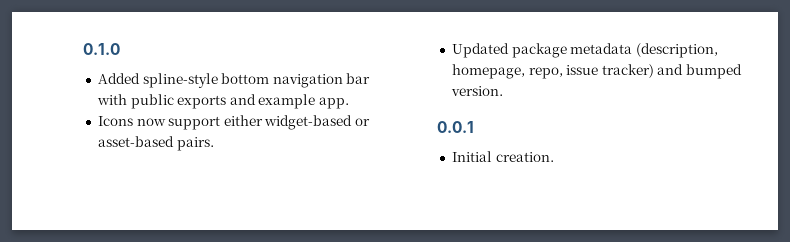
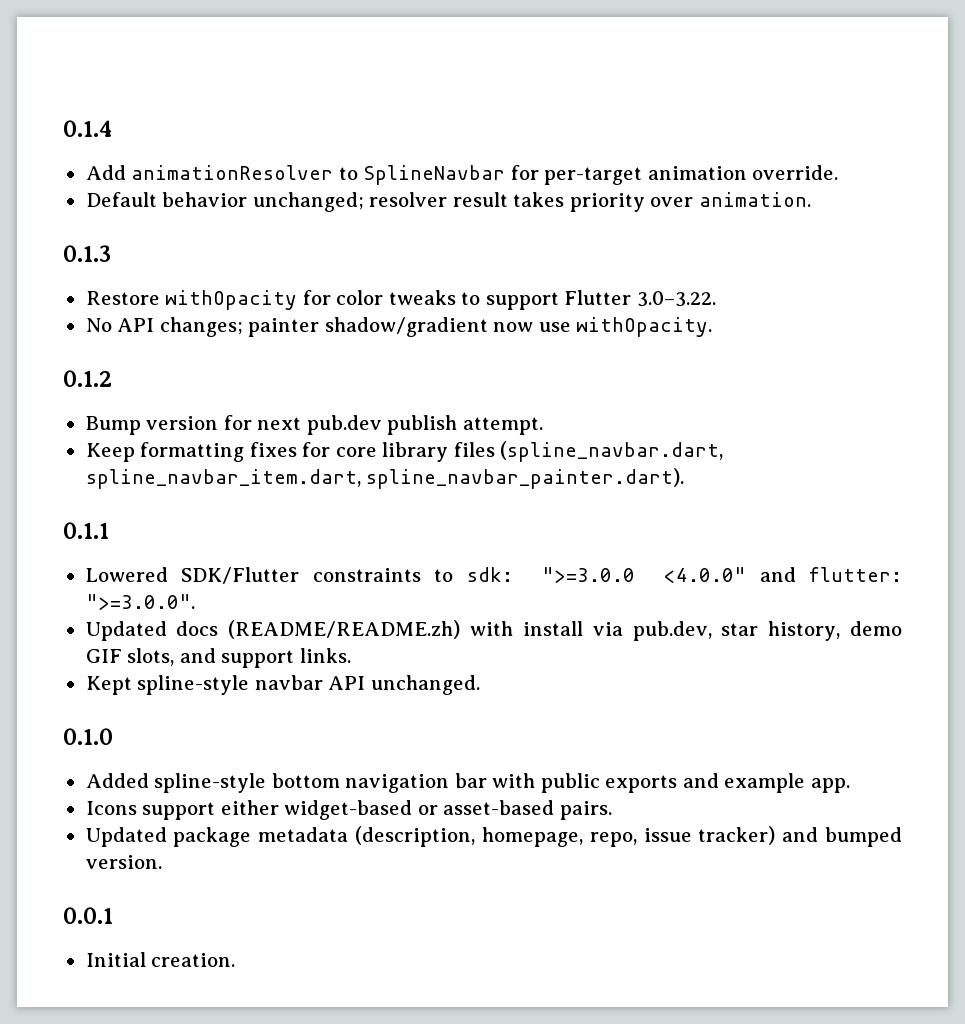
+ 0.1.4
+ Add animationResolver to SplineNavbar for per-target animation override.
+ Default behavior unchanged; resolver result takes priority over animation.
+ 0.1.3
+ Restore withOpacity for color tweaks to support Flutter 3.0–3.22.
+ No API changes; painter shadow/gradient now use withOpacity.
+ 0.1.2
+ Bump version for next pub.dev publish attempt.
+ Keep formatting fixes for core library files (spline_navbar.dart, spline_navbar_item.dart, spline_navbar_painter.dart).
+ 0.1.1
+ Lowered SDK/Flutter constraints to sdk: ">=3.0.0 <4.0.0" and flutter: ">=3.0.0".
+ Updated docs (README/README.zh) with install via pub.dev, star history, demo GIF slots, and support links.
+ Kept spline-style navbar API unchanged.
- Icons now support either widget-based or asset-based pairs.
+ Icons support either widget-based or asset-based pairs.

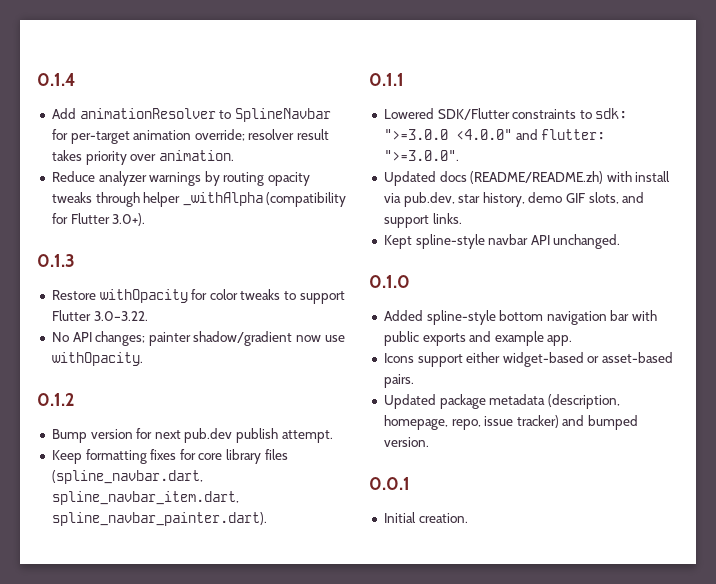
- Add animationResolver to SplineNavbar for per-target animation override.
- Default behavior unchanged; resolver result takes priority over animation.
+ Add animationResolver to SplineNavbar for per-target animation override; resolver result takes priority over animation.
+ Reduce analyzer warnings by routing opacity tweaks through helper _withAlpha (compatibility for Flutter 3.0+).

